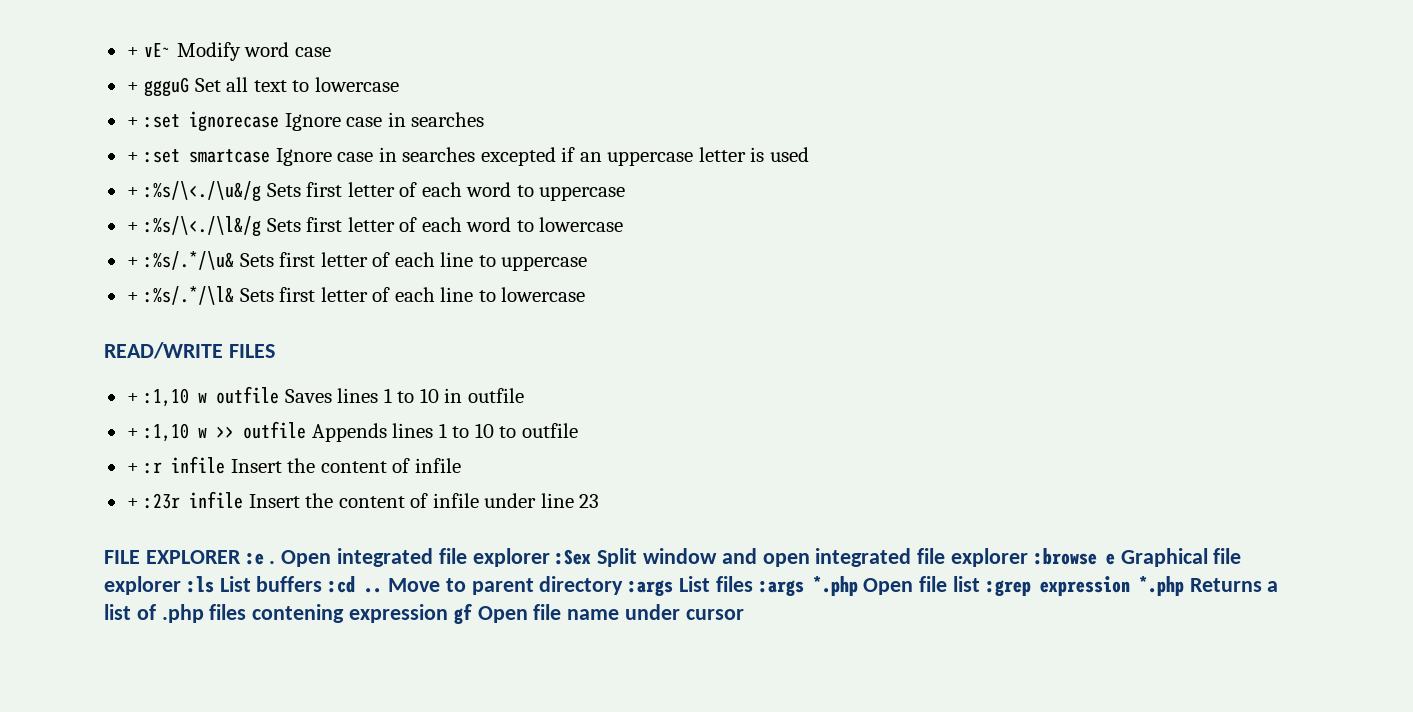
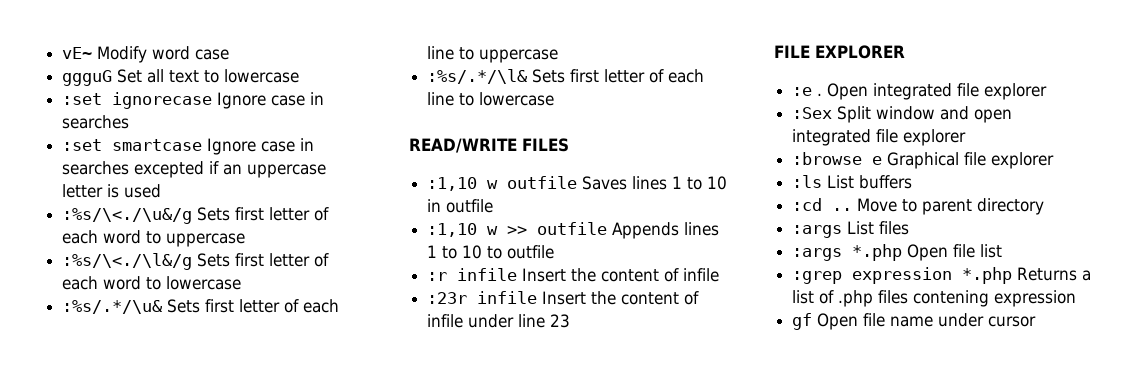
- + vE~ Modify word case
+ vE~ Modify word case
- + ggguG Set all text to lowercase
+ ggguG Set all text to lowercase
- + :set ignorecase Ignore case in searches
+ :set ignorecase Ignore case in searches
- + :set smartcase Ignore case in searches excepted if an uppercase letter is used
+ :set smartcase Ignore case in searches excepted if an uppercase letter is used
- + :%s/\<./\u&/g Sets first letter of each word to uppercase
+ :%s/\<./\u&/g Sets first letter of each word to uppercase
- + :%s/\<./\l&/g Sets first letter of each word to lowercase
+ :%s/\<./\l&/g Sets first letter of each word to lowercase
- + :%s/.*/\u& Sets first letter of each line to uppercase
+ :%s/.*/\u& Sets first letter of each line to uppercase
- + :%s/.*/\l& Sets first letter of each line to lowercase
+ :%s/.*/\l& Sets first letter of each line to lowercase
- + :1,10 w outfile Saves lines 1 to 10 in outfile
+ :1,10 w outfile Saves lines 1 to 10 in outfile
- + :1,10 w >> outfile Appends lines 1 to 10 to outfile
+ :1,10 w >> outfile Appends lines 1 to 10 to outfile
- + :r infile Insert the content of infile
+ :r infile Insert the content of infile
- + :23r infile Insert the content of infile under line 23
+ :23r infile Insert the content of infile under line 23
- FILE EXPLORER :e .
+ FILE EXPLORER
+ :e .
- Open integrated file explorer :Sex Split window and open integrated file explorer :browse e Graphical file explorer :ls List buffers :cd ..
+ Open integrated file explorer
+ :Sex Split window and open integrated file explorer
+ :browse e Graphical file explorer
+ :ls List buffers
+ :cd ..
- Move to parent directory :args List files :args *.php Open file list :grep expression *.php Returns a list of .php files contening expression gf Open file name under cursor
+ Move to parent directory
+ :args List files
+ :args *.php Open file list
+ :grep expression *.php Returns a list of .php files contening expression
+ gf Open file name under cursor

